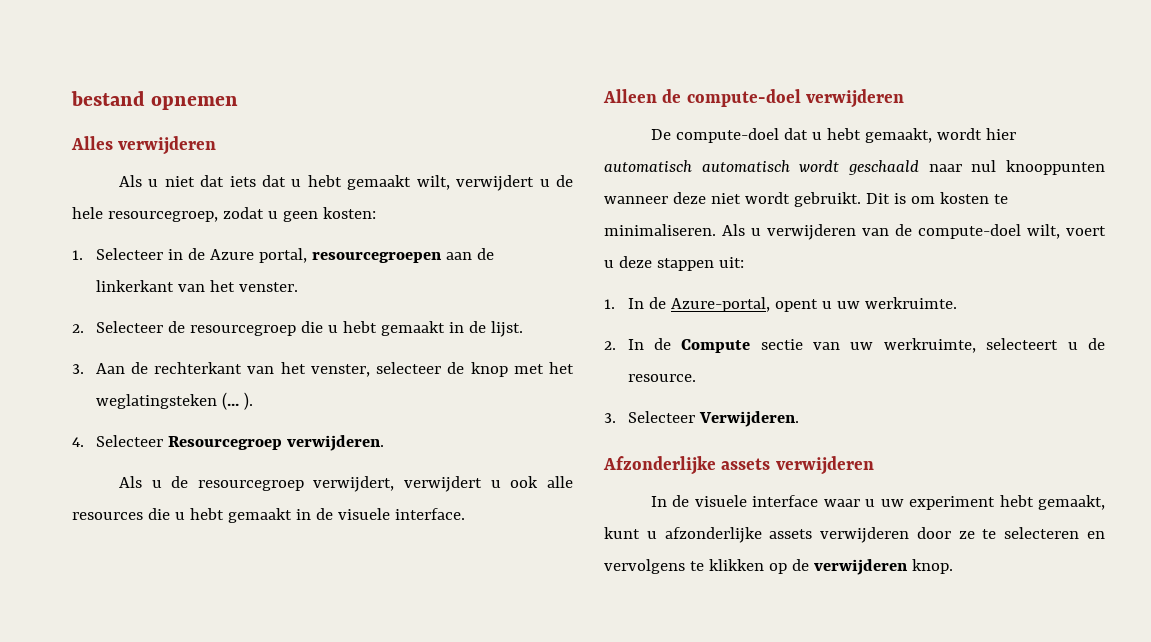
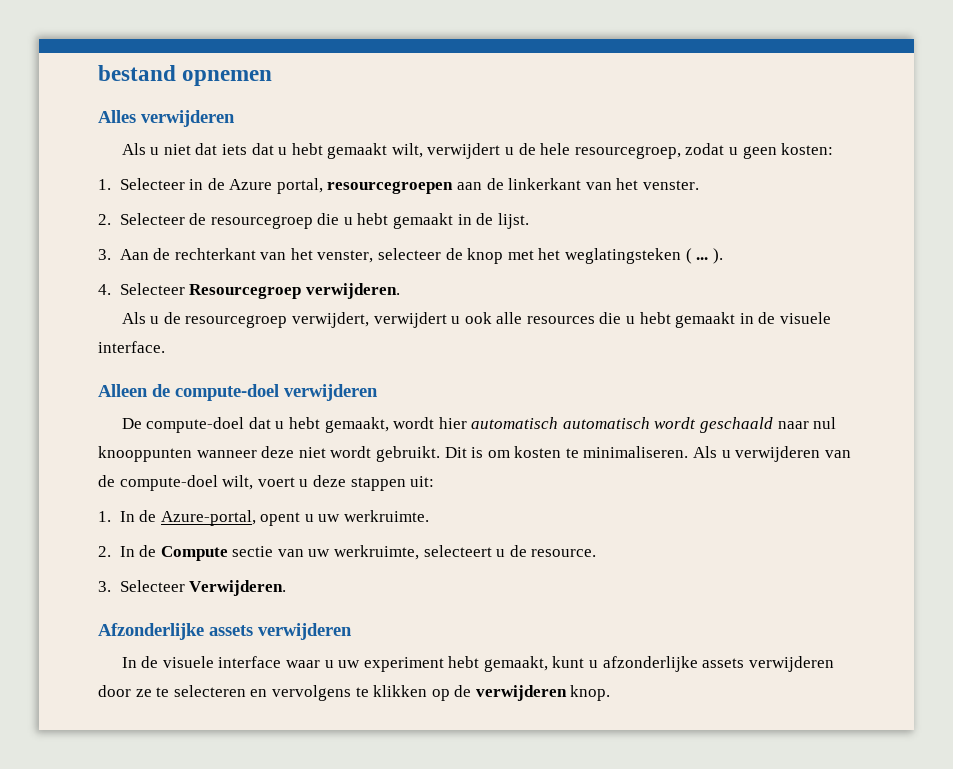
- 3. Aan de rechterkant van het venster, selecteer de knop met het weglatingsteken (... ).
+ 3. Aan de rechterkant van het venster, selecteer de knop met het weglatingsteken ( ... ).

